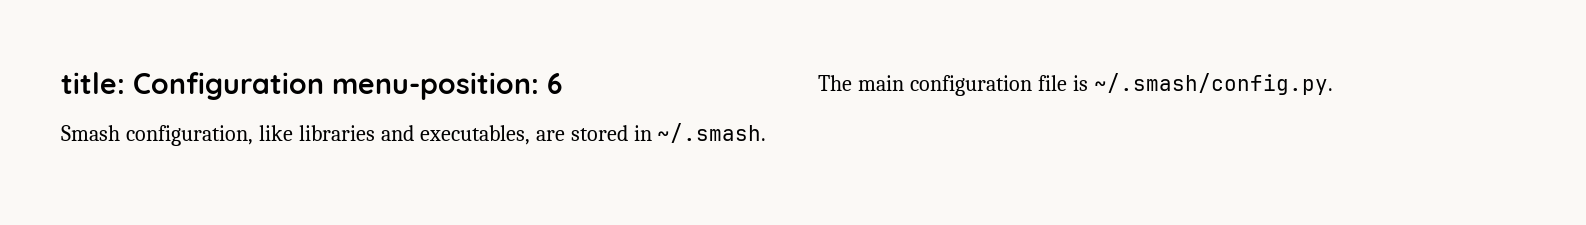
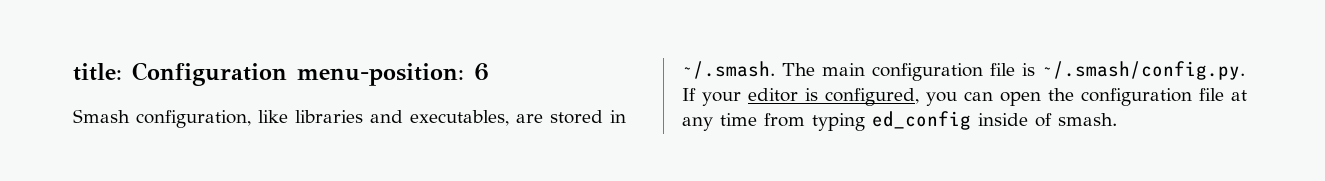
- Smash configuration, like libraries and executables, are stored in ~/.smash. The main configuration file is ~/.smash/config.py.
+ Smash configuration, like libraries and executables, are stored in ~/.smash. The main configuration file is ~/.smash/config.py. If your editor is configured, you can open the configuration file at any time from typing ed_config inside of smash.

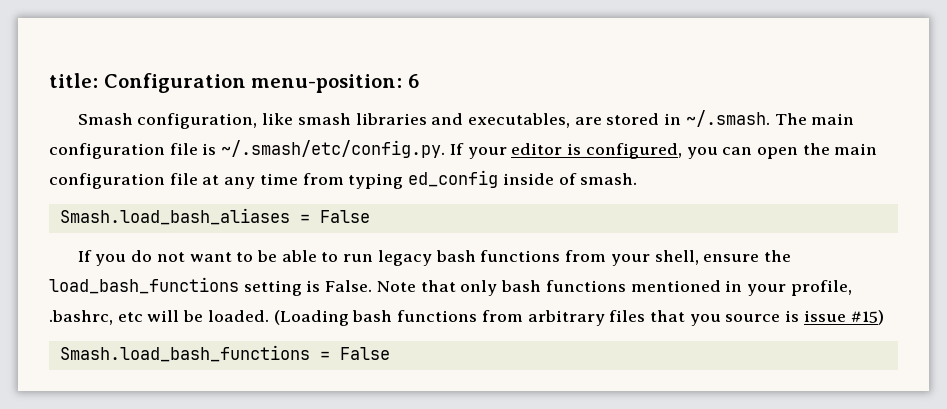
- Smash configuration, like libraries and executables, are stored in ~/.smash. The main configuration file is ~/.smash/config.py. If your editor is configured, you can open the configuration file at any time from typing ed_config inside of smash.
+ Smash configuration, like smash libraries and executables, are stored in ~/.smash. The main configuration file is ~/.smash/etc/config.py. If your editor is configured, you can open the main configuration file at any time from typing ed_config inside of smash.
+ Smash.load_bash_aliases = False
+ If you do not want to be able to run legacy bash functions from your shell, ensure the load_bash_functions setting is False. Note that only bash functions mentioned in your profile, .bashrc, etc will be loaded. (Loading bash functions from arbitrary files that you source is issue #15)
+ Smash.load_bash_functions = False

